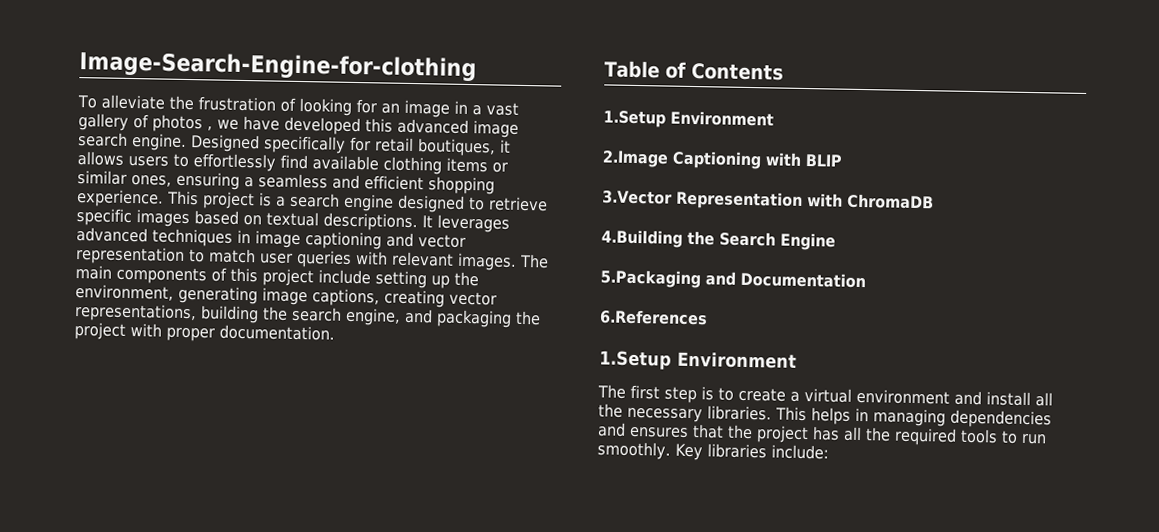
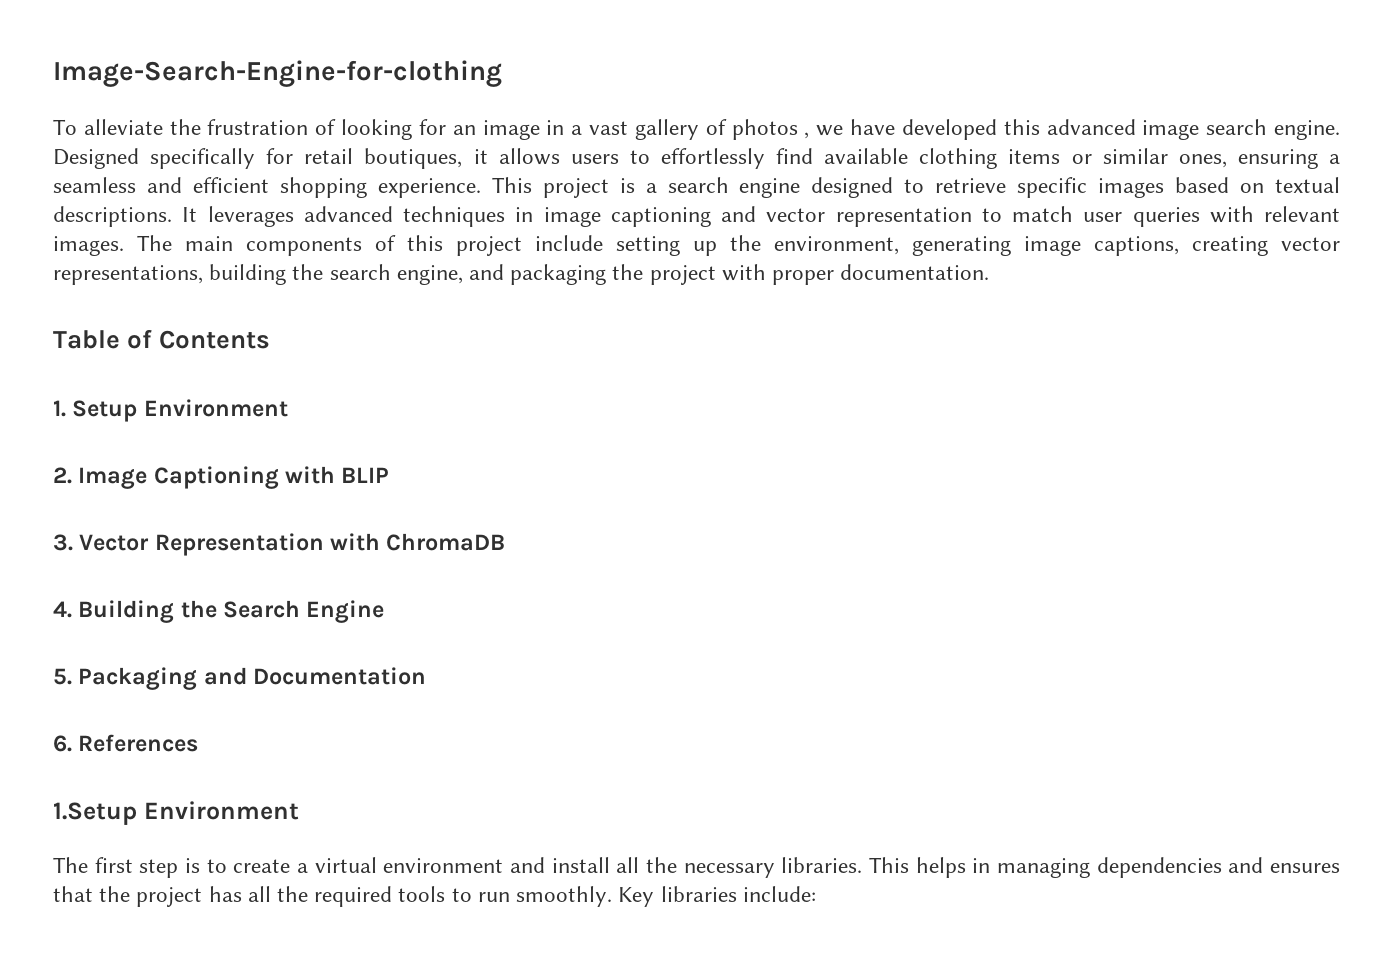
  Table of Contents
- 1.Setup Environment
- 2.Image Captioning with BLIP
+ 1. Setup Environment
+ 2. Image Captioning with BLIP
- 3.Vector Representation with ChromaDB
+ 3. Vector Representation with ChromaDB
- 4.Building the Search Engine
+ 4. Building the Search Engine
- 5.Packaging and Documentation
+ 5. Packaging and Documentation
- 6.References
+ 6. References

